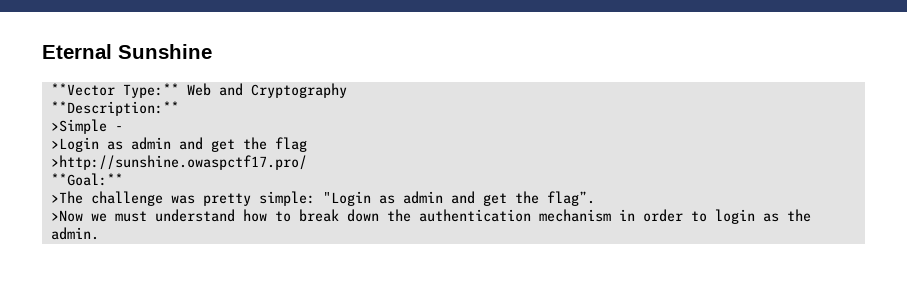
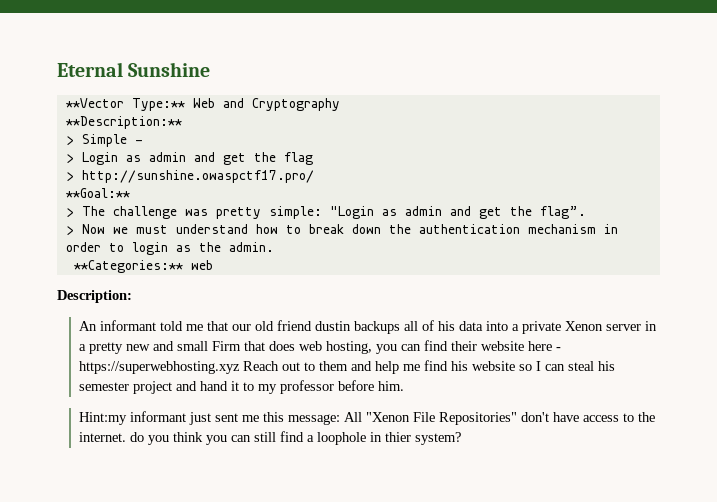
- >Simple -
+ > Simple -
- >Login as admin and get the flag
+ > Login as admin and get the flag
- >http://sunshine.owaspctf17.pro/
+ > http://sunshine.owaspctf17.pro/
- >The challenge was pretty simple: "Login as admin and get the flag”.
+ > The challenge was pretty simple: "Login as admin and get the flag”.
- >Now we must understand how to break down the authentication mechanism in order to login as the admin.
+ > Now we must understand how to break down the authentication mechanism in order to login as the admin.
+ **Categories:** web
+ Description:
+ An informant told me that our old friend dustin backups all of his data into a private Xenon server in a pretty new and small Firm that does web hosting, you can find their website here - https://superwebhosting.xyz Reach out to them and help me find his website so I can steal his semester project and hand it to my professor before him.
+ Hint:my informant just sent me this message: All "Xenon File Repositories" don't have access to the internet. do you think you can still find a loophole in thier system?

